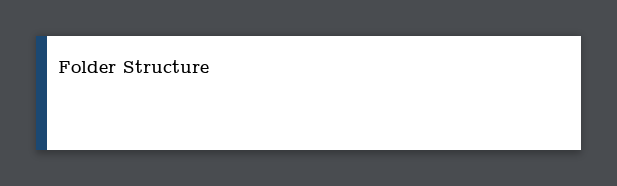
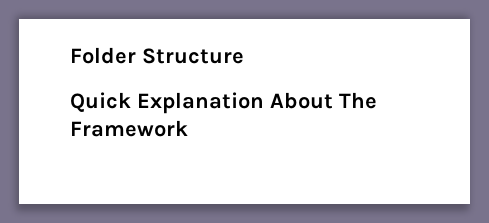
+ Quick Explanation About The Framework

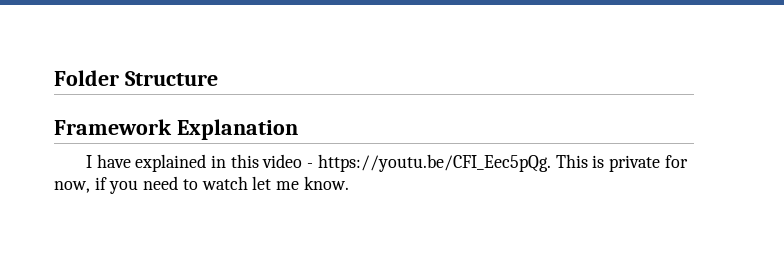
- Quick Explanation About The Framework
+ Framework Explanation
+ I have explained in this video - https://youtu.be/CFI_Eec5pQg. This is private for now, if you need to watch let me know.

